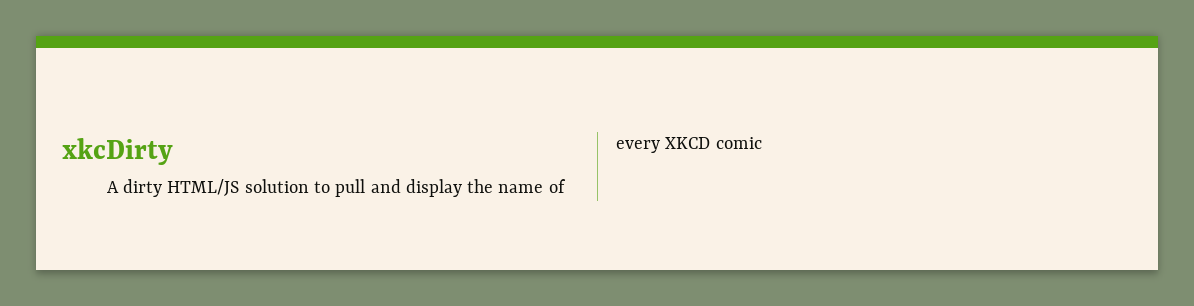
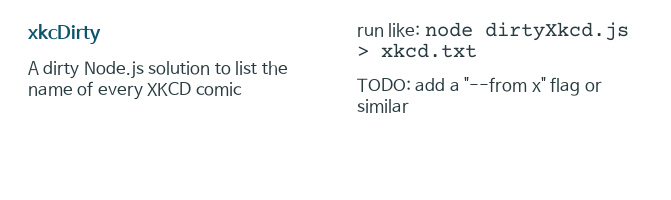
- A dirty HTML/JS solution to pull and display the name of every XKCD comic
+ A dirty Node.js solution to list the name of every XKCD comic
+ run like: node dirtyXkcd.js > xkcd.txt
+ TODO: add a "--from x" flag or similar

